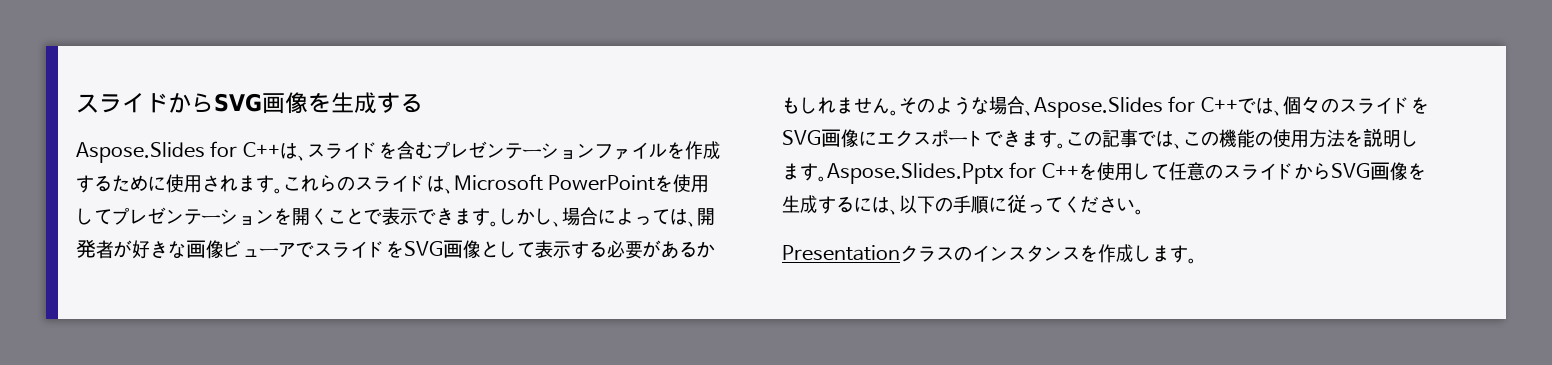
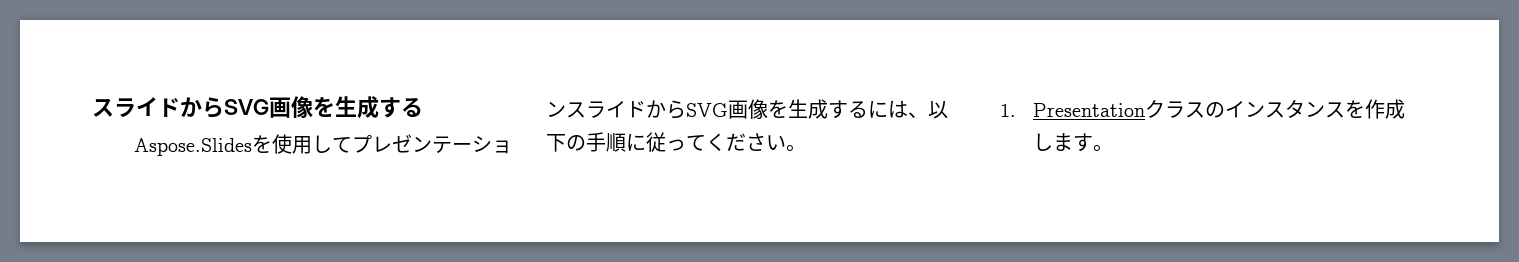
- Aspose.Slides for C++は、スライドを含むプレゼンテーションファイルを作成するために使用されます。これらのスライドは、Microsoft PowerPointを使用してプレゼンテーションを開くことで表示できます。しかし、場合によっては、開発者が好きな画像ビューアでスライドをSVG画像として表示する必要があるかもしれません。そのような場合、Aspose.Slides for C++では、個々のスライドをSVG画像にエクスポートできます。この記事では、この機能の使用方法を説明します。Aspose.Slides.Pptx for C++を使用して任意のスライドからSVG画像を生成するには、以下の手順に従ってください。
+ Aspose.Slidesを使用してプレゼンテーションスライドからSVG画像を生成するには、以下の手順に従ってください。
- Presentationクラスのインスタンスを作成します。
+ 1. Presentationクラスのインスタンスを作成します。

